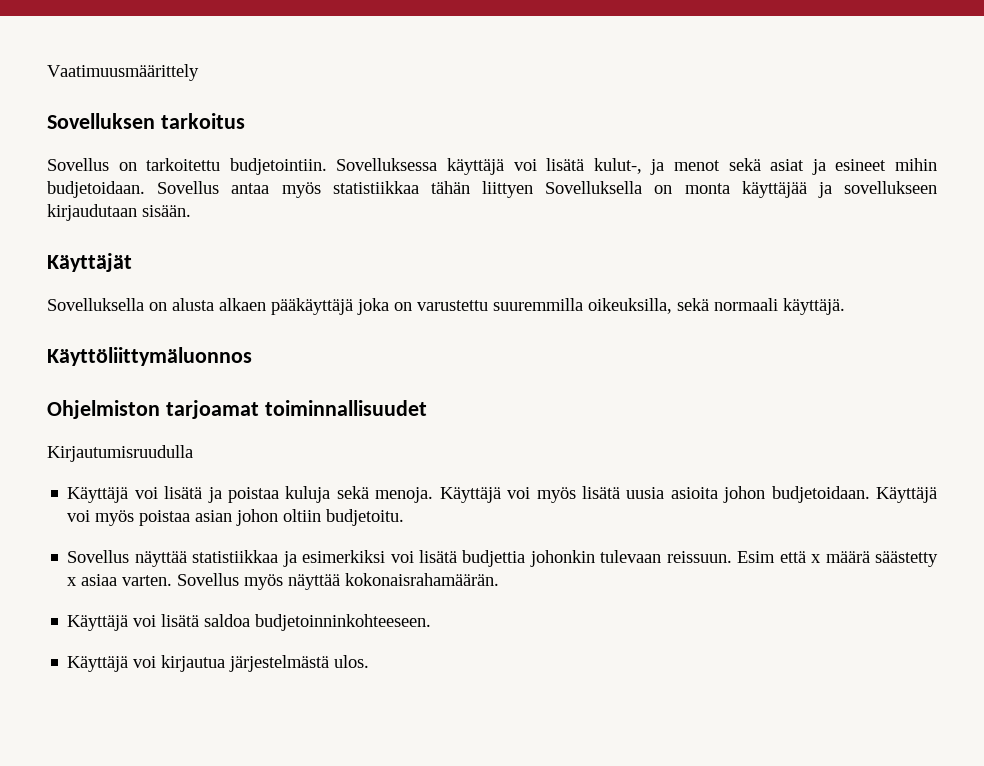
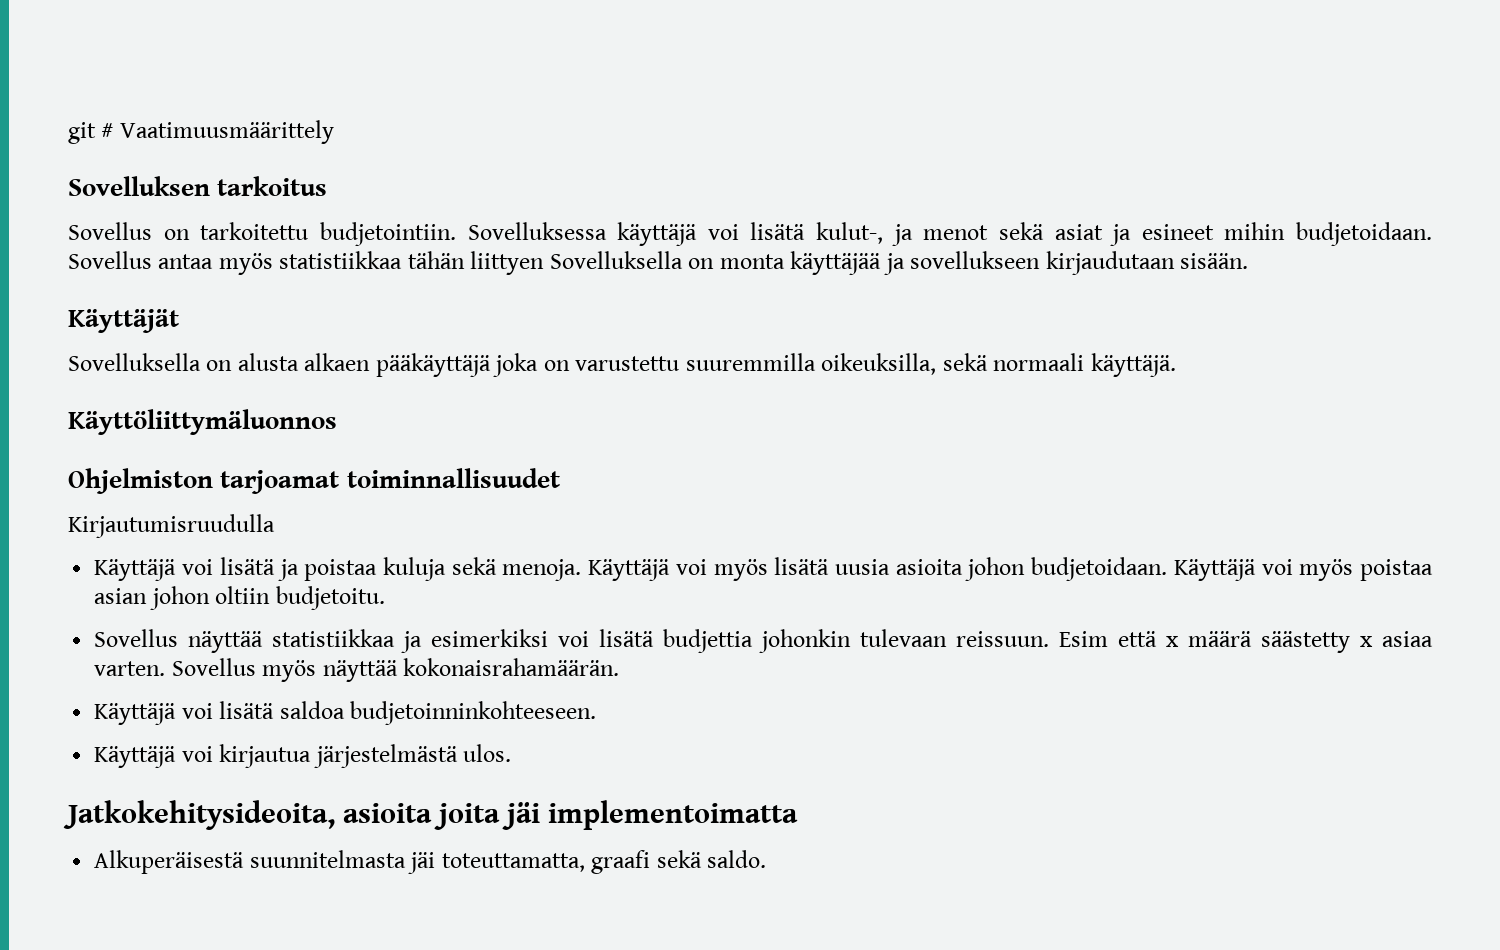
- Vaatimuusmäärittely
+ git # Vaatimuusmäärittely
+ Jatkokehitysideoita, asioita joita jäi implementoimatta
+ Alkuperäisestä suunnitelmasta jäi toteuttamatta, graafi sekä saldo.

